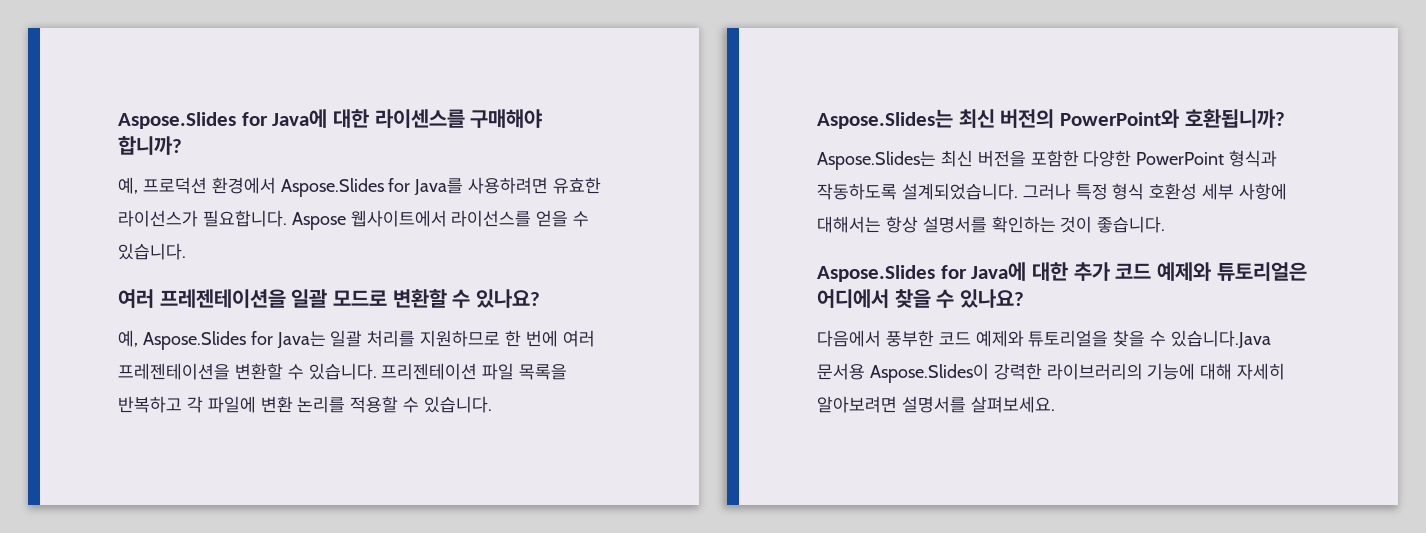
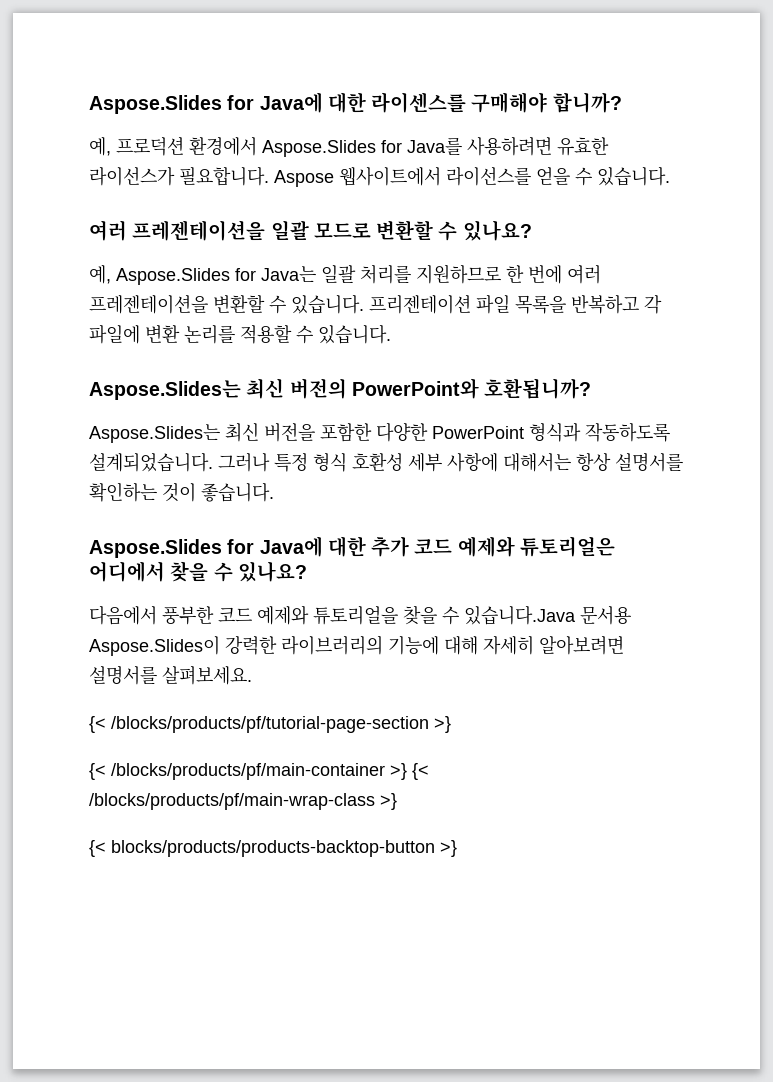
+ {< /blocks/products/pf/tutorial-page-section >}
+ {< /blocks/products/pf/main-container >} {< /blocks/products/pf/main-wrap-class >}
+ {< blocks/products/products-backtop-button >}

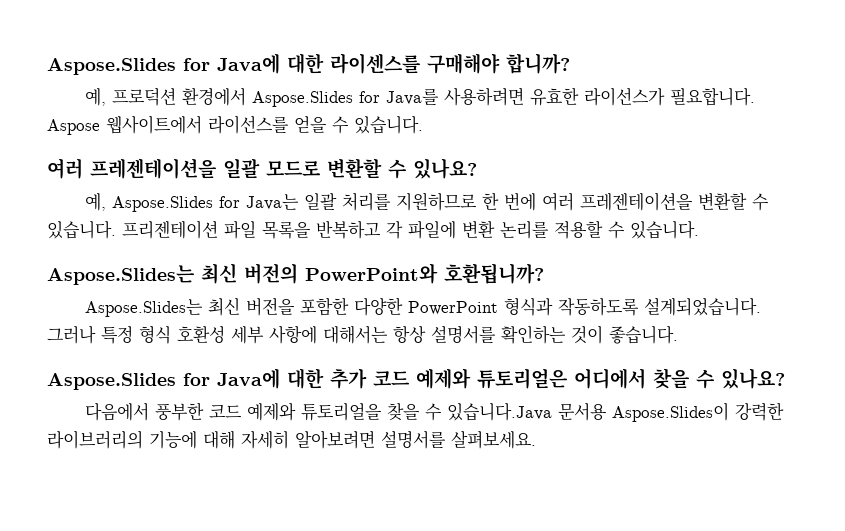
- {< /blocks/products/pf/tutorial-page-section >}
- {< /blocks/products/pf/main-container >} {< /blocks/products/pf/main-wrap-class >}
- {< blocks/products/products-backtop-button >}

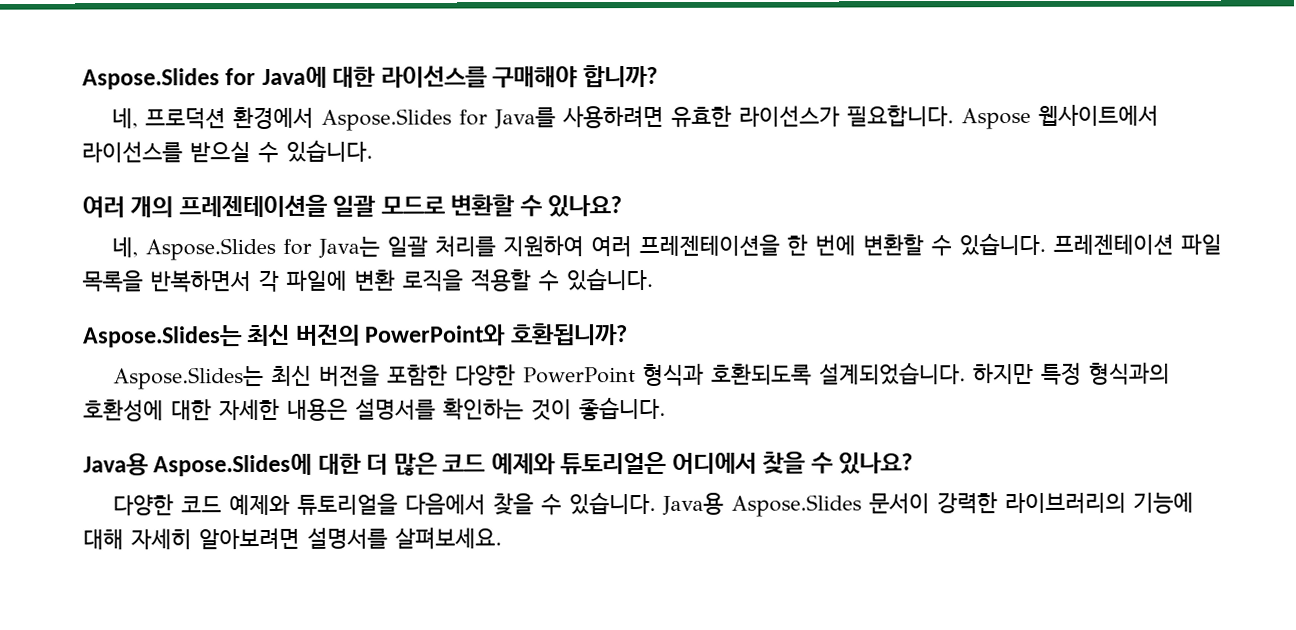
- Aspose.Slides for Java에 대한 라이센스를 구매해야 합니까?
+ Aspose.Slides for Java에 대한 라이선스를 구매해야 합니까?
- 예, 프로덕션 환경에서 Aspose.Slides for Java를 사용하려면 유효한 라이선스가 필요합니다.
+ 네, 프로덕션 환경에서 Aspose.Slides for Java를 사용하려면 유효한 라이선스가 필요합니다.
- Aspose 웹사이트에서 라이선스를 얻을 수 있습니다.
+ Aspose 웹사이트에서 라이선스를 받으실 수 있습니다.
- 여러 프레젠테이션을 일괄 모드로 변환할 수 있나요?
+ 여러 개의 프레젠테이션을 일괄 모드로 변환할 수 있나요?
- 예, Aspose.Slides for Java는 일괄 처리를 지원하므로 한 번에 여러 프레젠테이션을 변환할 수 있습니다.
+ 네, Aspose.Slides for Java는 일괄 처리를 지원하여 여러 프레젠테이션을 한 번에 변환할 수 있습니다.
- 프리젠테이션 파일 목록을 반복하고 각 파일에 변환 논리를 적용할 수 있습니다.
+ 프레젠테이션 파일 목록을 반복하면서 각 파일에 변환 로직을 적용할 수 있습니다.
- Aspose.Slides는 최신 버전을 포함한 다양한 PowerPoint 형식과 작동하도록 설계되었습니다. 그러나 특정 형식 호환성 세부 사항에 대해서는 항상 설명서를 확인하는 것이 좋습니다.
+ Aspose.Slides는 최신 버전을 포함한 다양한 PowerPoint 형식과 호환되도록 설계되었습니다. 하지만 특정 형식과의 호환성에 대한 자세한 내용은 설명서를 확인하는 것이 좋습니다.
- Aspose.Slides for Java에 대한 추가 코드 예제와 튜토리얼은 어디에서 찾을 수 있나요?
+ Java용 Aspose.Slides에 대한 더 많은 코드 예제와 튜토리얼은 어디에서 찾을 수 있나요?
- 다음에서 풍부한 코드 예제와 튜토리얼을 찾을 수 있습니다.Java 문서용 Aspose.Slides이 강력한 라이브러리의 기능에 대해 자세히 알아보려면 설명서를 살펴보세요.
+ 다양한 코드 예제와 튜토리얼을 다음에서 찾을 수 있습니다. Java용 Aspose.Slides 문서이 강력한 라이브러리의 기능에 대해 자세히 알아보려면 설명서를 살펴보세요.

